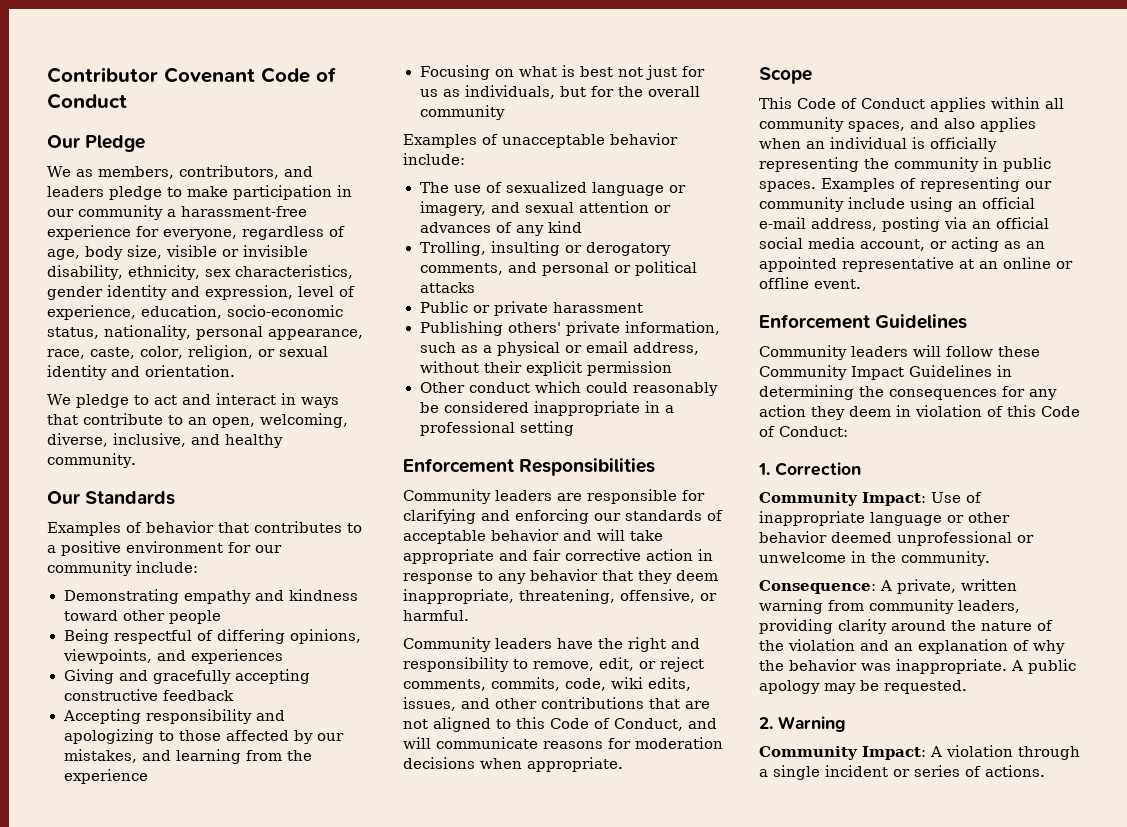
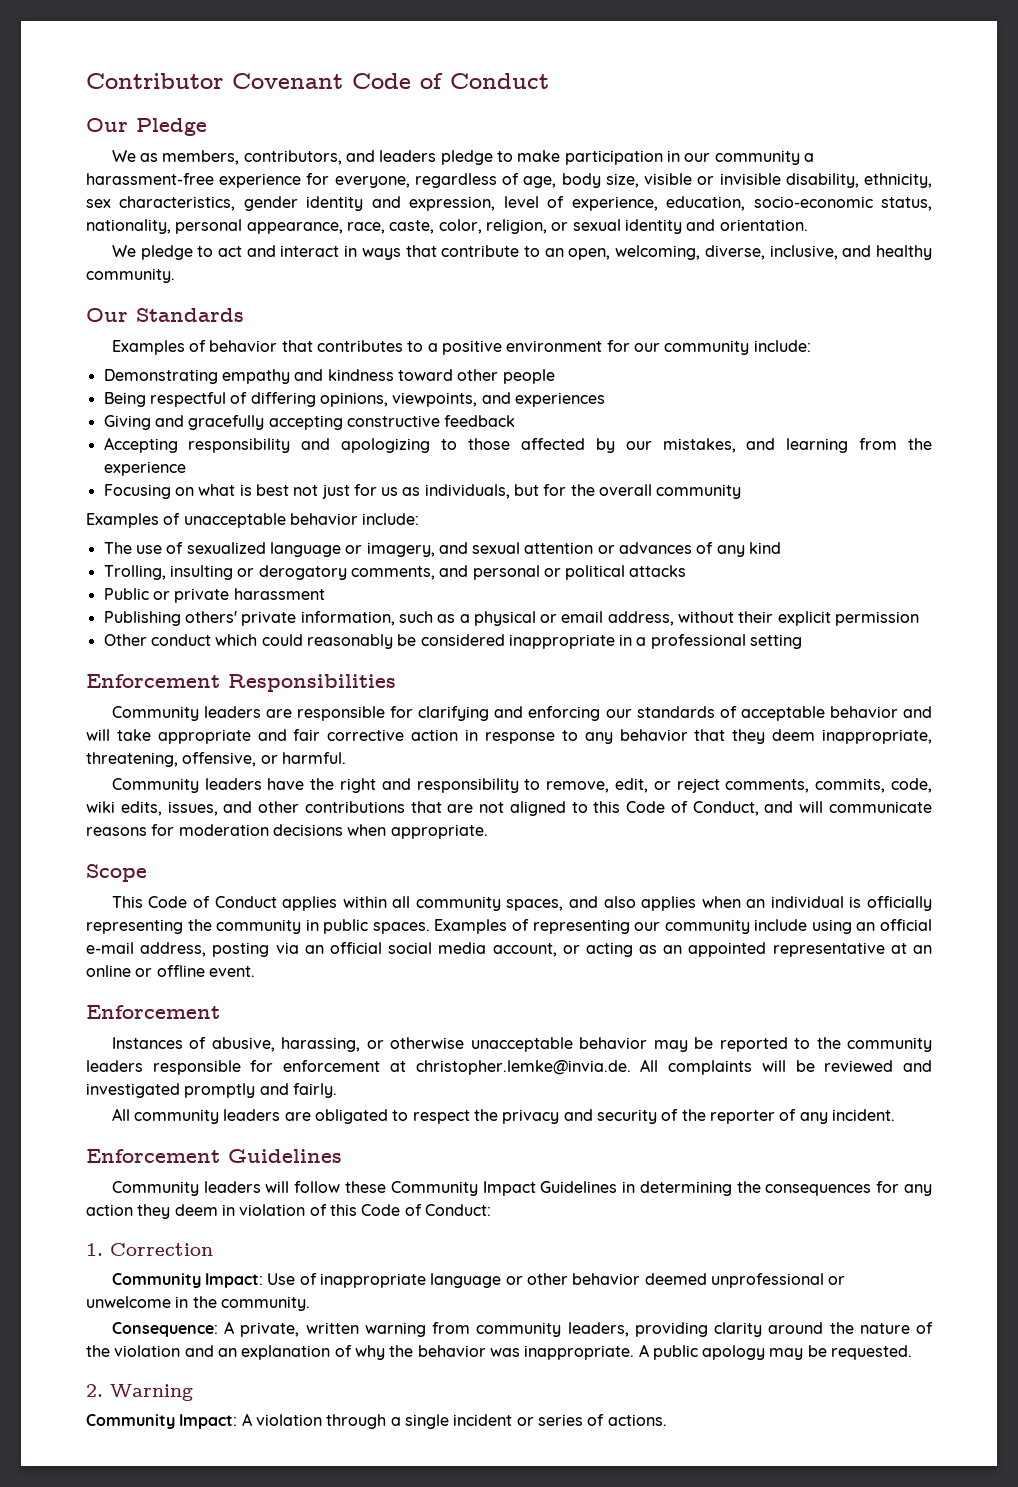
  Examples of representing our community include using an official e-mail address, posting via an official social media account, or acting as an appointed representative at an online or offline event.
+ Enforcement
+ Instances of abusive, harassing, or otherwise unacceptable behavior may be reported to the community leaders responsible for enforcement at christopher.lemke@invia.de. All complaints will be reviewed and investigated promptly and fairly.
+ All community leaders are obligated to respect the privacy and security of the reporter of any incident.

